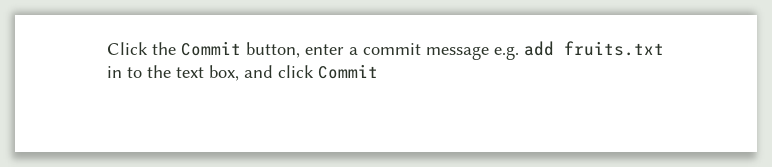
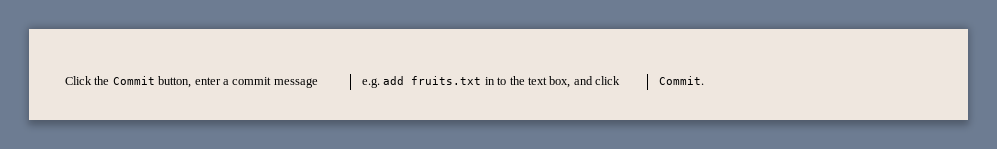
- Click the Commit button, enter a commit message e.g. add fruits.txt in to the text box, and click Commit
+ Click the Commit button, enter a commit message e.g. add fruits.txt in to the text box, and click Commit.

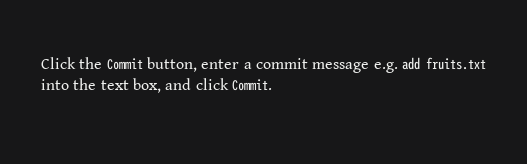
- Click the Commit button, enter a commit message e.g. add fruits.txt in to the text box, and click Commit.
+ Click the Commit button, enter a commit message e.g. add fruits.txt into the text box, and click Commit.

